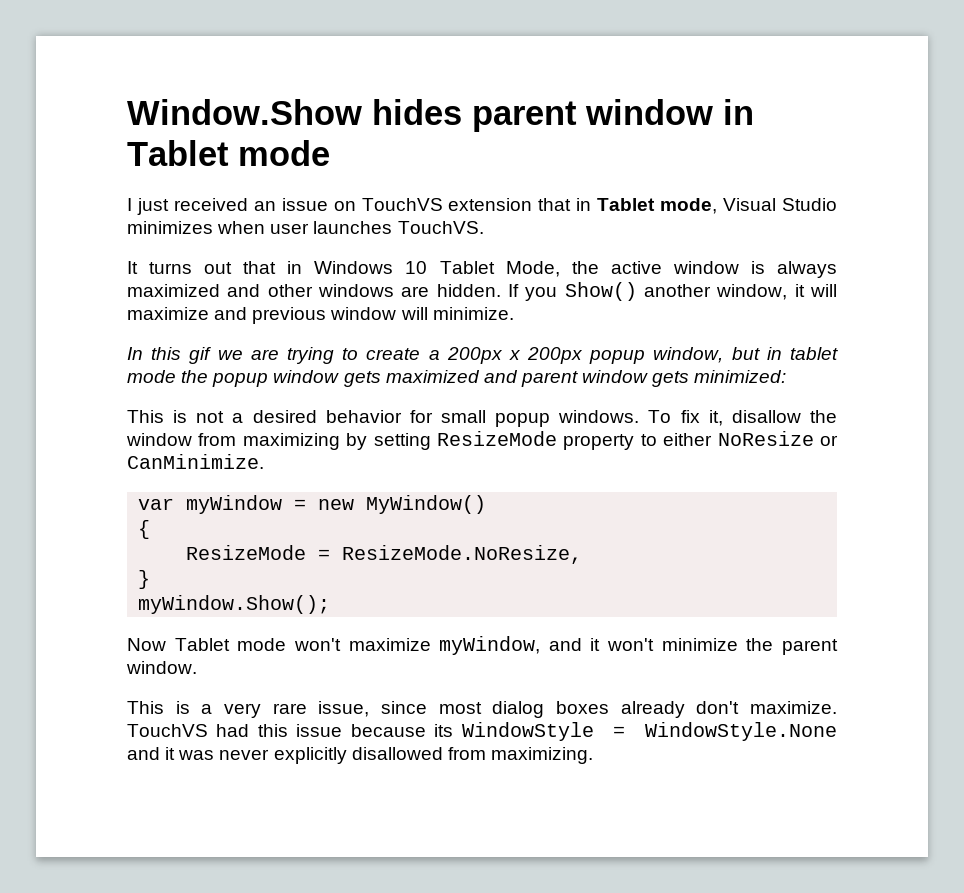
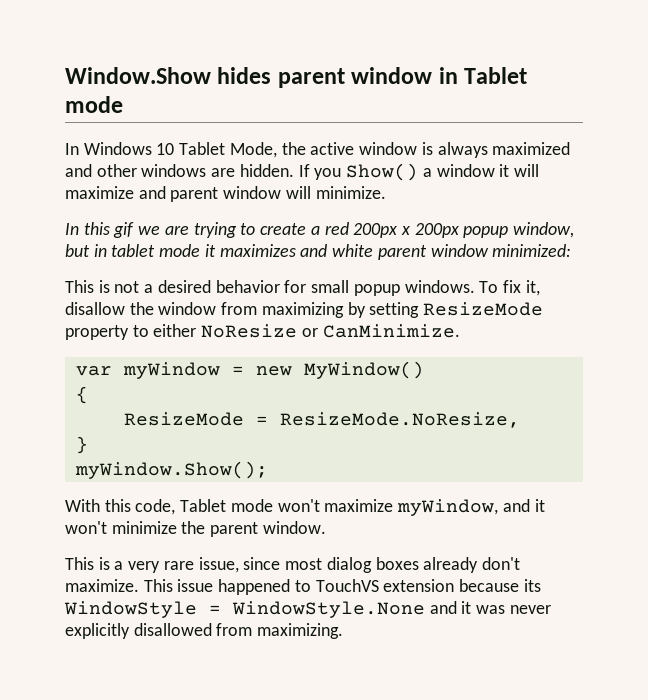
- I just received an issue on TouchVS extension that in Tablet mode, Visual Studio minimizes when user launches TouchVS.
- It turns out that in Windows 10 Tablet Mode, the active window is always maximized and other windows are hidden.
+ In Windows 10 Tablet Mode, the active window is always maximized and other windows are hidden.
- If you Show() another window, it will maximize and previous window will minimize.
+ If you Show() a window it will maximize and parent window will minimize.
- In this gif we are trying to create a 200px x 200px popup window, but in tablet mode the popup window gets maximized and parent window gets minimized:
+ In this gif we are trying to create a red 200px x 200px popup window, but in tablet mode it maximizes and white parent window minimized:
- Now Tablet mode won't maximize myWindow, and it won't minimize the parent window.
+ With this code, Tablet mode won't maximize myWindow, and it won't minimize the parent window.
- TouchVS had this issue because its WindowStyle = WindowStyle.None and it was never explicitly disallowed from maximizing.
+ This issue happened to TouchVS extension because its WindowStyle = WindowStyle.None and it was never explicitly disallowed from maximizing.

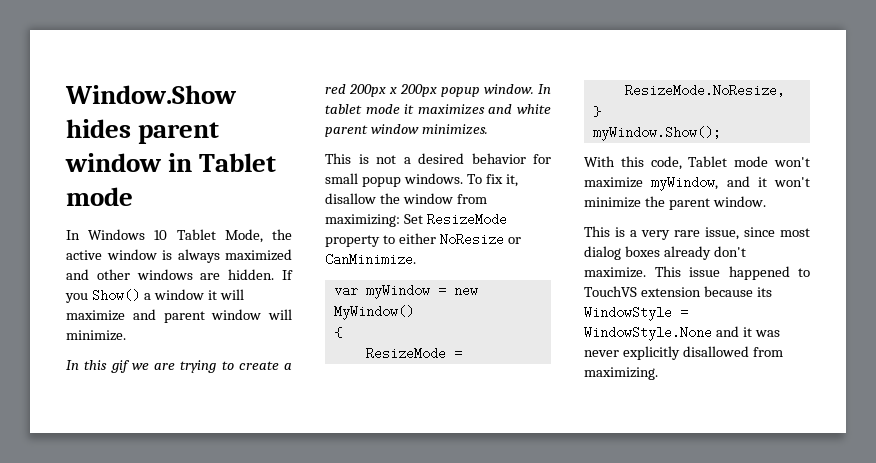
- In this gif we are trying to create a red 200px x 200px popup window, but in tablet mode it maximizes and white parent window minimized:
+ In this gif we are trying to create a red 200px x 200px popup window. In tablet mode it maximizes and white parent window minimizes.
- To fix it, disallow the window from maximizing by setting ResizeMode property to either NoResize or CanMinimize.
+ To fix it, disallow the window from maximizing: Set ResizeMode property to either NoResize or CanMinimize.

